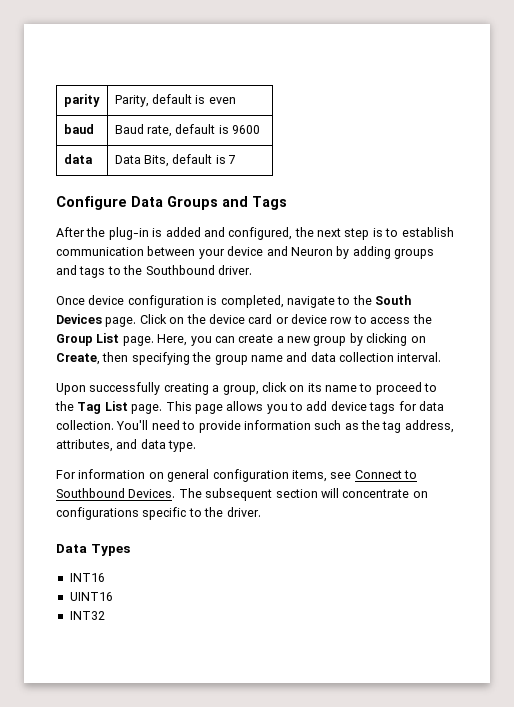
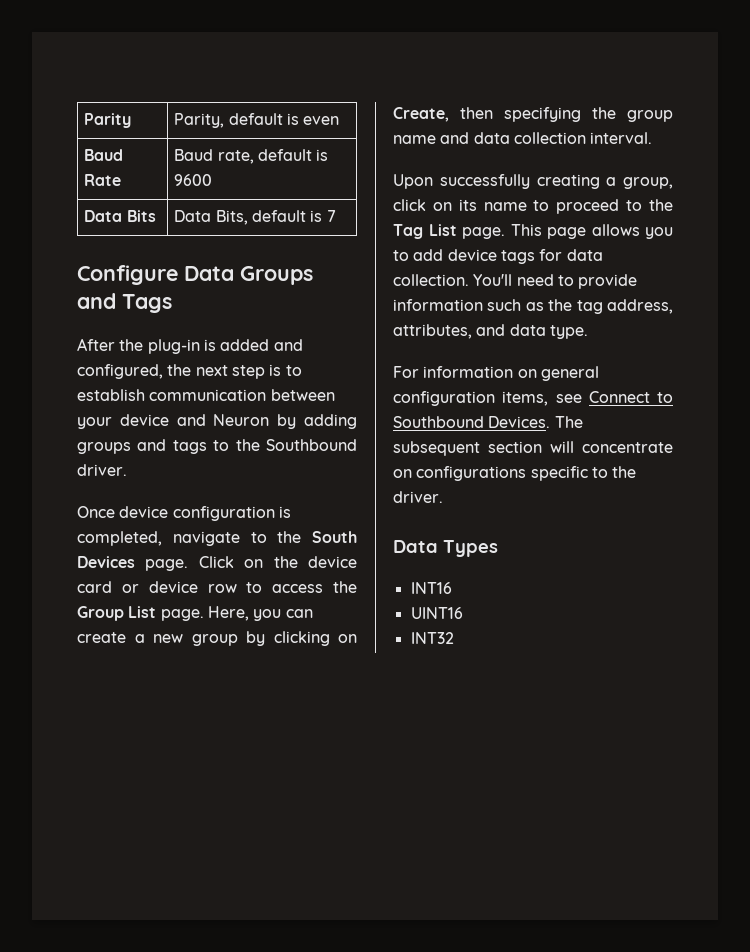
- parity | Parity, default is even
+ Parity | Parity, default is even
- baud | Baud rate, default is 9600
+ Baud Rate | Baud rate, default is 9600
- data | Data Bits, default is 7
+ Data Bits | Data Bits, default is 7

